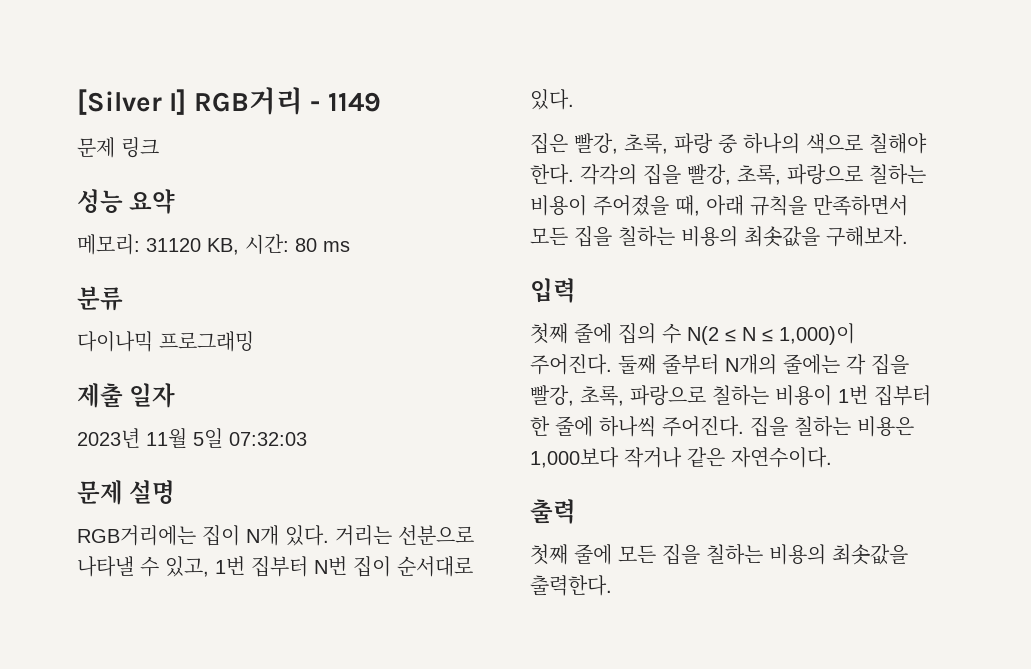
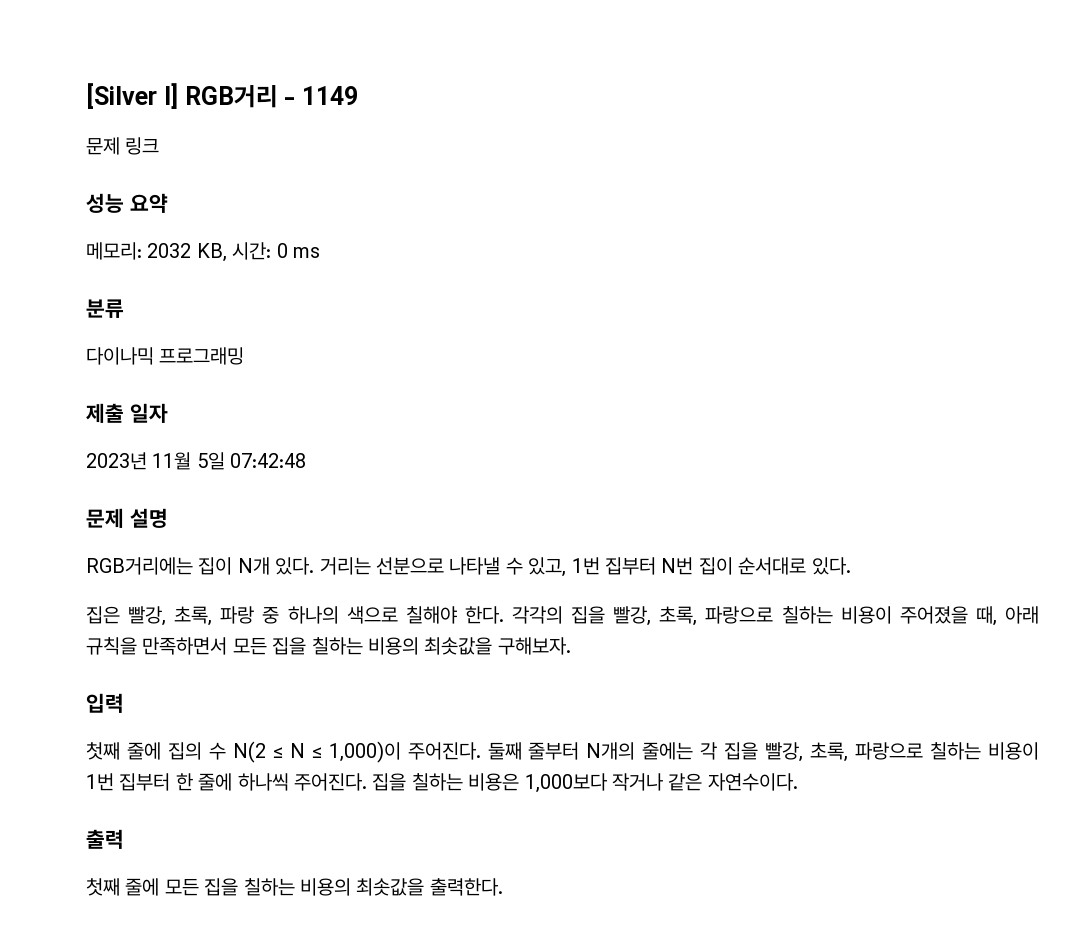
- 메모리: 31120 KB, 시간: 80 ms
+ 메모리: 2032 KB, 시간: 0 ms
- 2023년 11월 5일 07:32:03
+ 2023년 11월 5일 07:42:48

